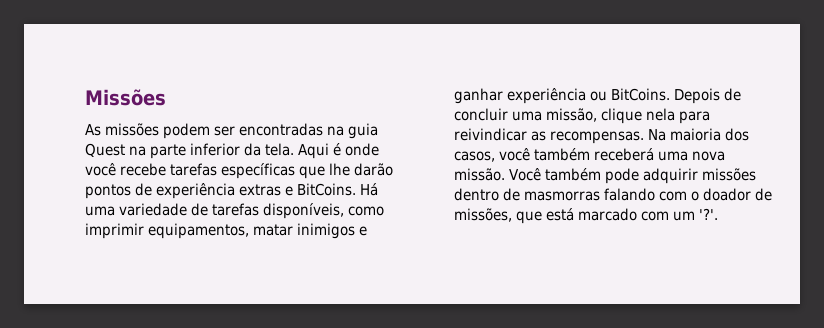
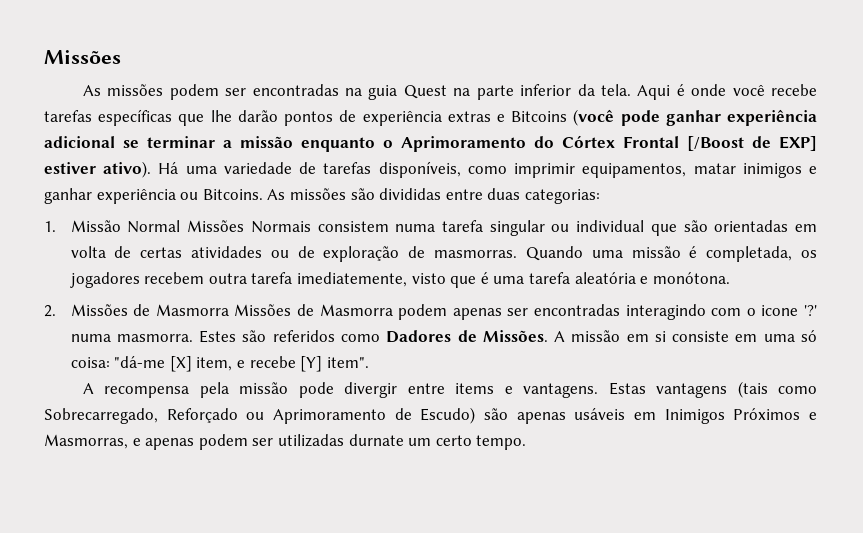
- Aqui é onde você recebe tarefas específicas que lhe darão pontos de experiência extras e BitCoins.
+ Aqui é onde você recebe tarefas específicas que lhe darão pontos de experiência extras e Bitcoins (você pode ganhar experiência adicional se terminar a missão enquanto o Aprimoramento do Córtex Frontal [/Boost de EXP] estiver ativo).
- Há uma variedade de tarefas disponíveis, como imprimir equipamentos, matar inimigos e ganhar experiência ou BitCoins. Depois de concluir uma missão, clique nela para reivindicar as recompensas. Na maioria dos casos, você também receberá uma nova missão. Você também pode adquirir missões dentro de masmorras falando com o doador de missões, que está marcado com um '?'.
+ Há uma variedade de tarefas disponíveis, como imprimir equipamentos, matar inimigos e ganhar experiência ou Bitcoins. As missões são divididas entre duas categorias:
+ 1. Missão Normal Missões Normais consistem numa tarefa singular ou individual que são orientadas em volta de certas atividades ou de exploração de masmorras. Quando uma missão é completada, os jogadores recebem outra tarefa imediatemente, visto que é uma tarefa aleatória e monótona.
+ 2. Missões de Masmorra Missões de Masmorra podem apenas ser encontradas interagindo com o icone '?' numa masmorra. Estes são referidos como Dadores de Missões. A missão em si consiste em uma só coisa: "dá-me [X] item, e recebe [Y] item".
+ A recompensa pela missão pode divergir entre items e vantagens. Estas vantagens (tais como Sobrecarregado, Reforçado ou Aprimoramento de Escudo) são apenas usáveis em Inimigos Próximos e Masmorras, e apenas podem ser utilizadas durnate um certo tempo.

